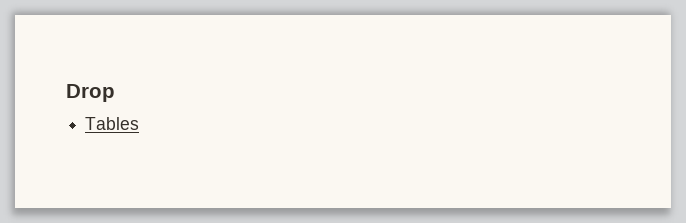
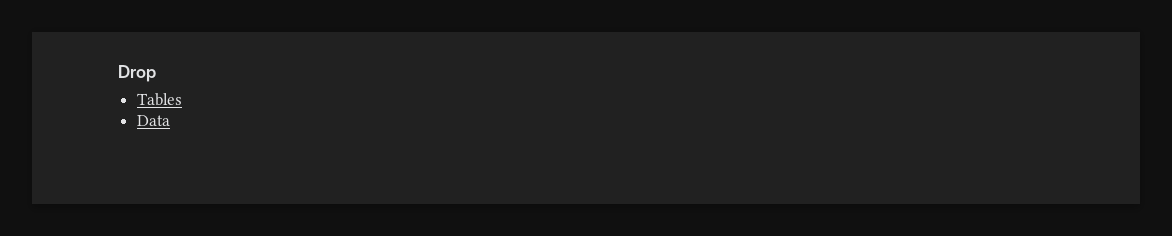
+ Data

